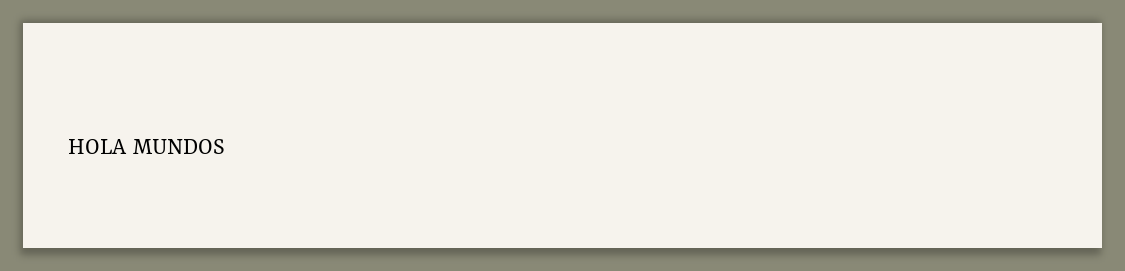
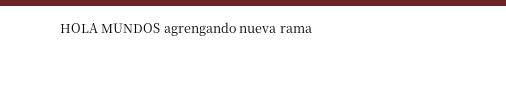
- HOLA MUNDOS
+ HOLA MUNDOS agrengando nueva rama

